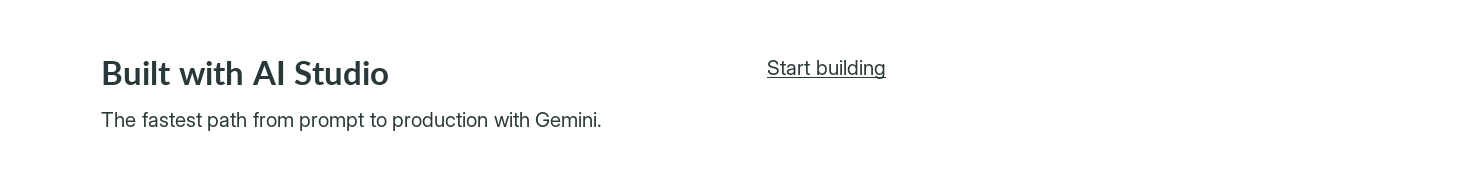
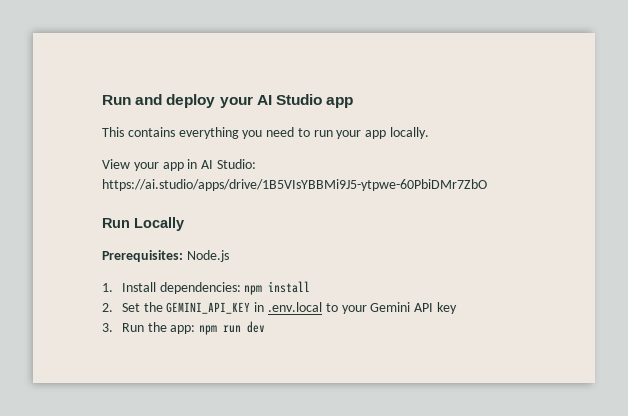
- Built with AI Studio
- The fastest path from prompt to production with Gemini.
- Start building
+ Run and deploy your AI Studio app
+ This contains everything you need to run your app locally.
+ View your app in AI Studio: https://ai.studio/apps/drive/1B5VIsYBBMi9J5-ytpwe-60PbiDMr7ZbO
+ Run Locally
+ Prerequisites: Node.js
+ 1. Install dependencies: npm install
+ 2. Set the GEMINI_API_KEY in .env.local to your Gemini API key
+ 3. Run the app: npm run dev

